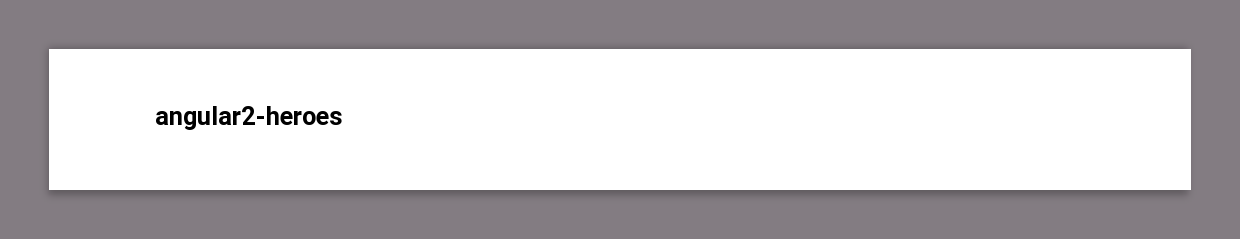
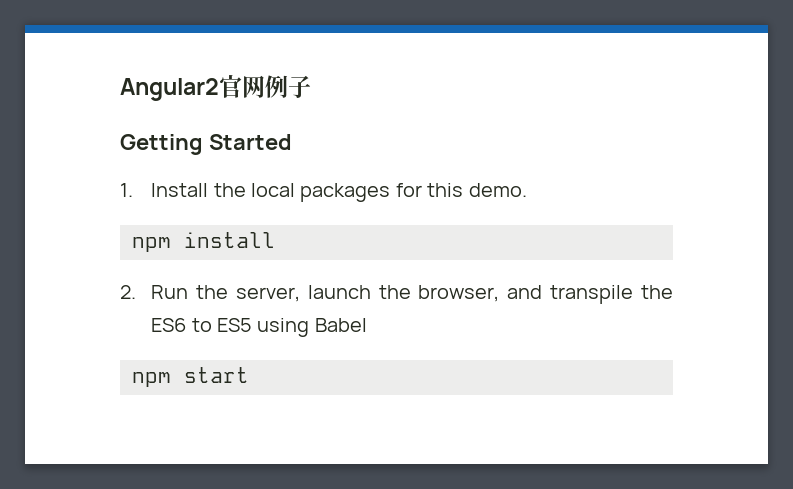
- angular2-heroes
+ Angular2官网例子
+ Getting Started
+ 1. Install the local packages for this demo.
+ npm install
+ 2. Run the server, launch the browser, and transpile the ES6 to ES5 using Babel
+ npm start

